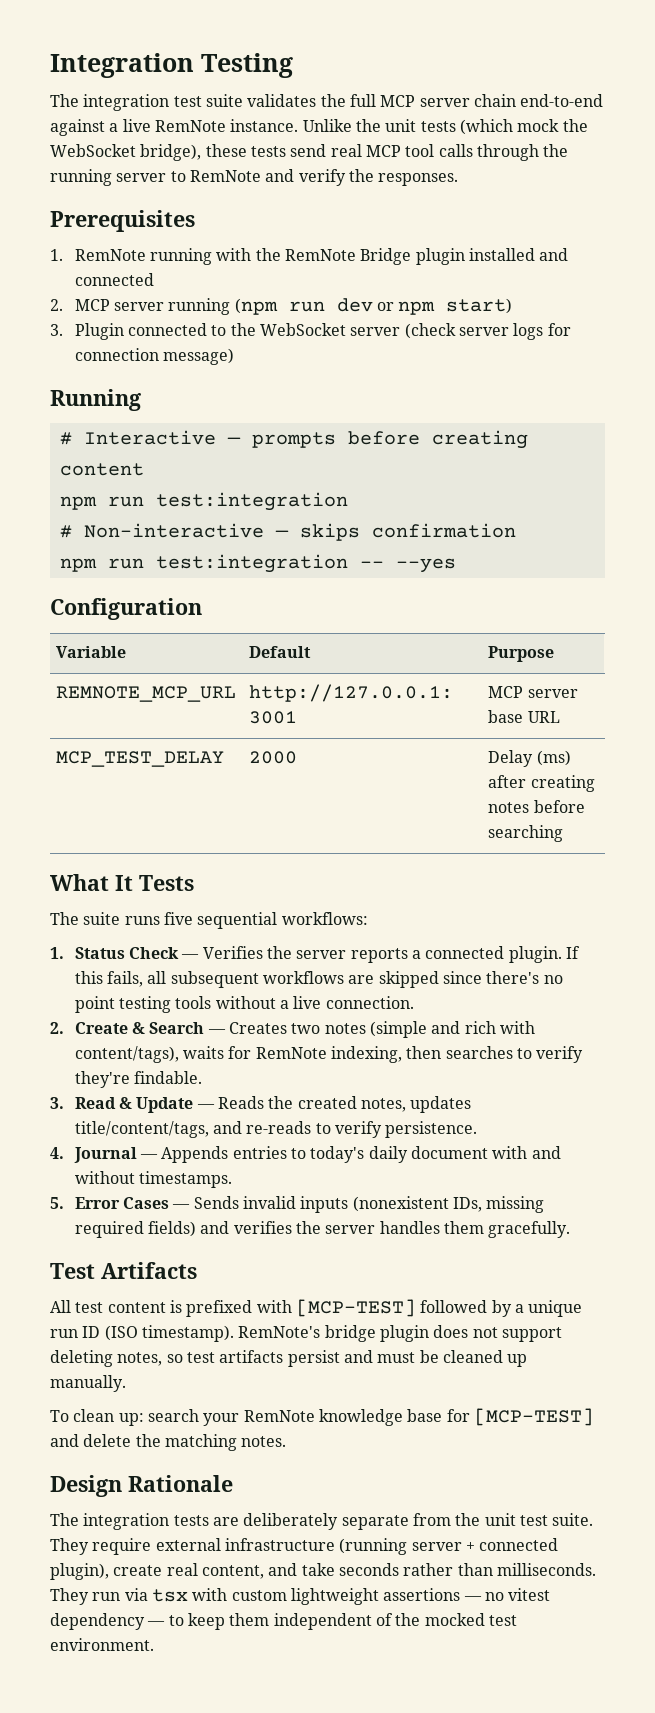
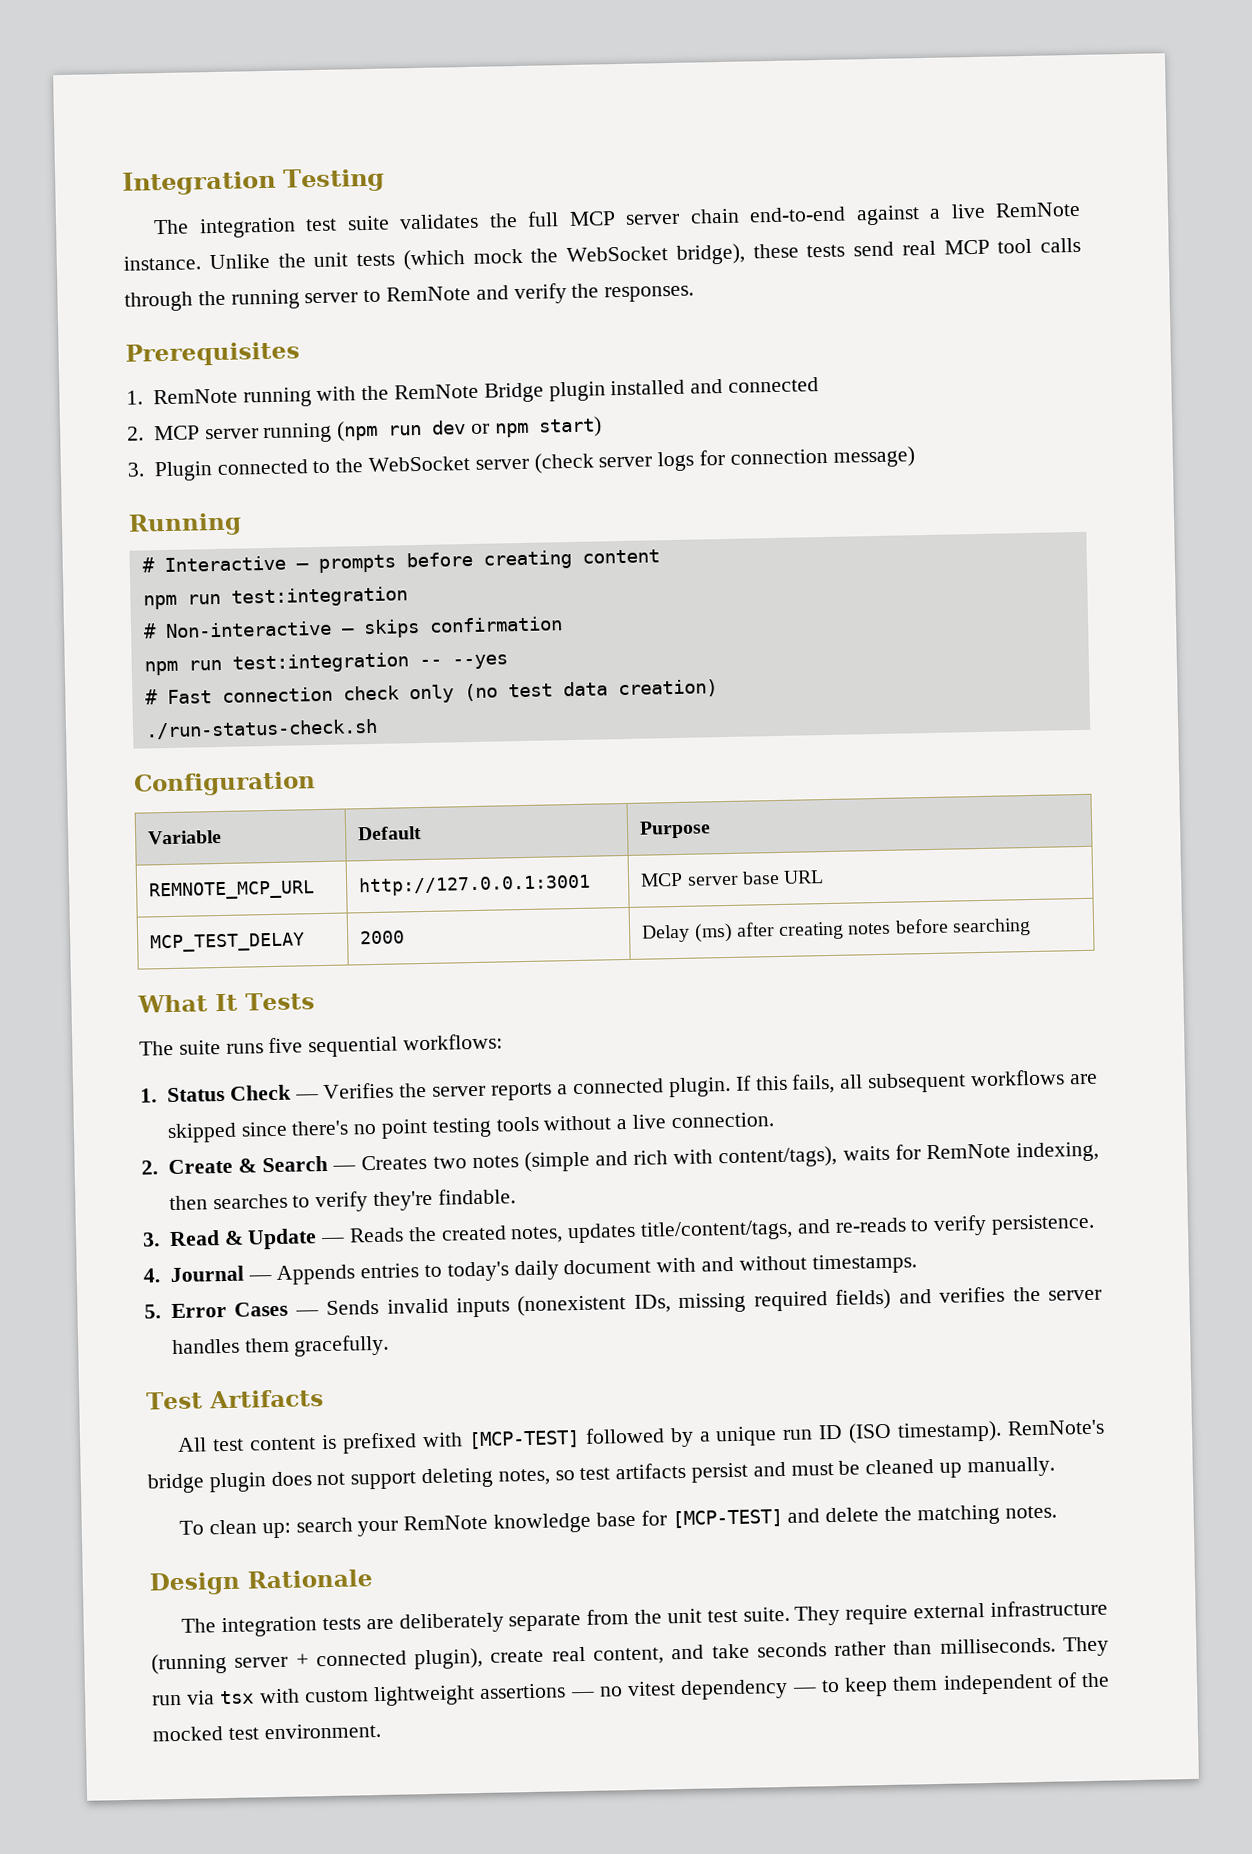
+ # Fast connection check only (no test data creation)
+ ./run-status-check.sh

